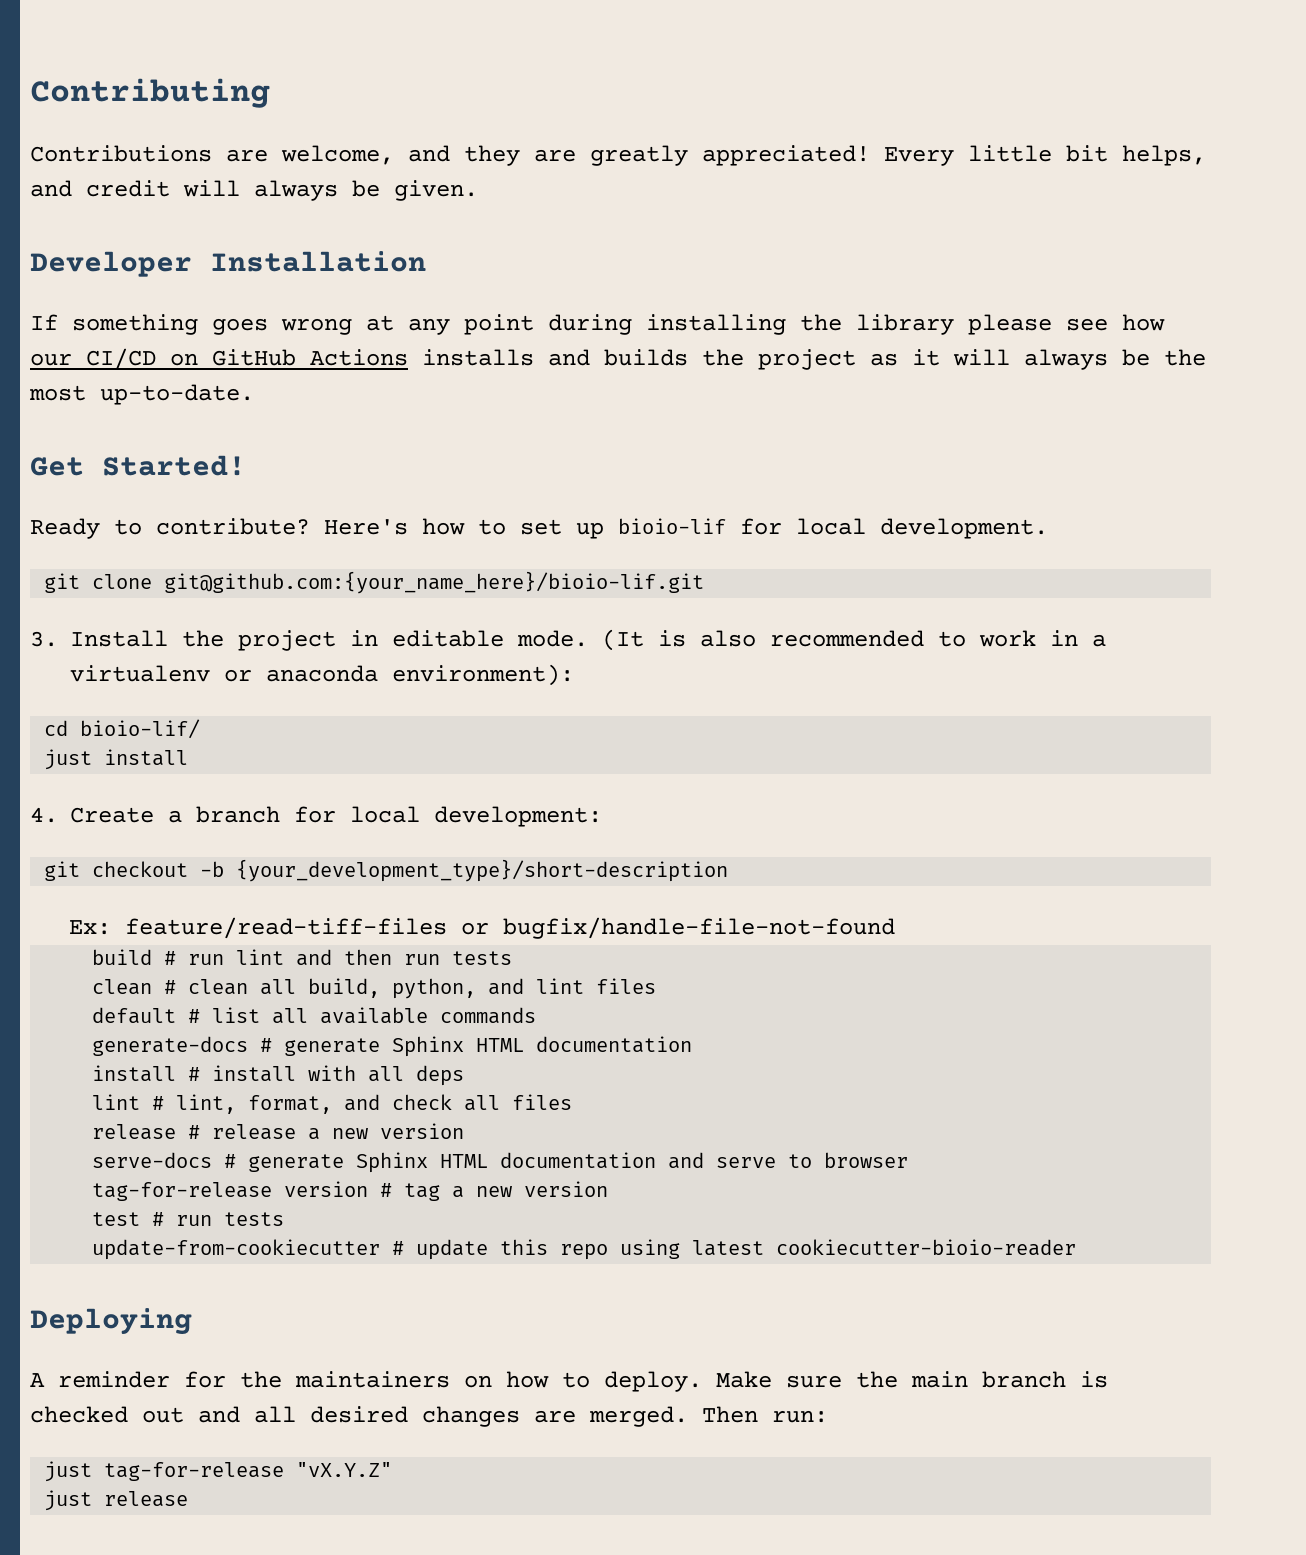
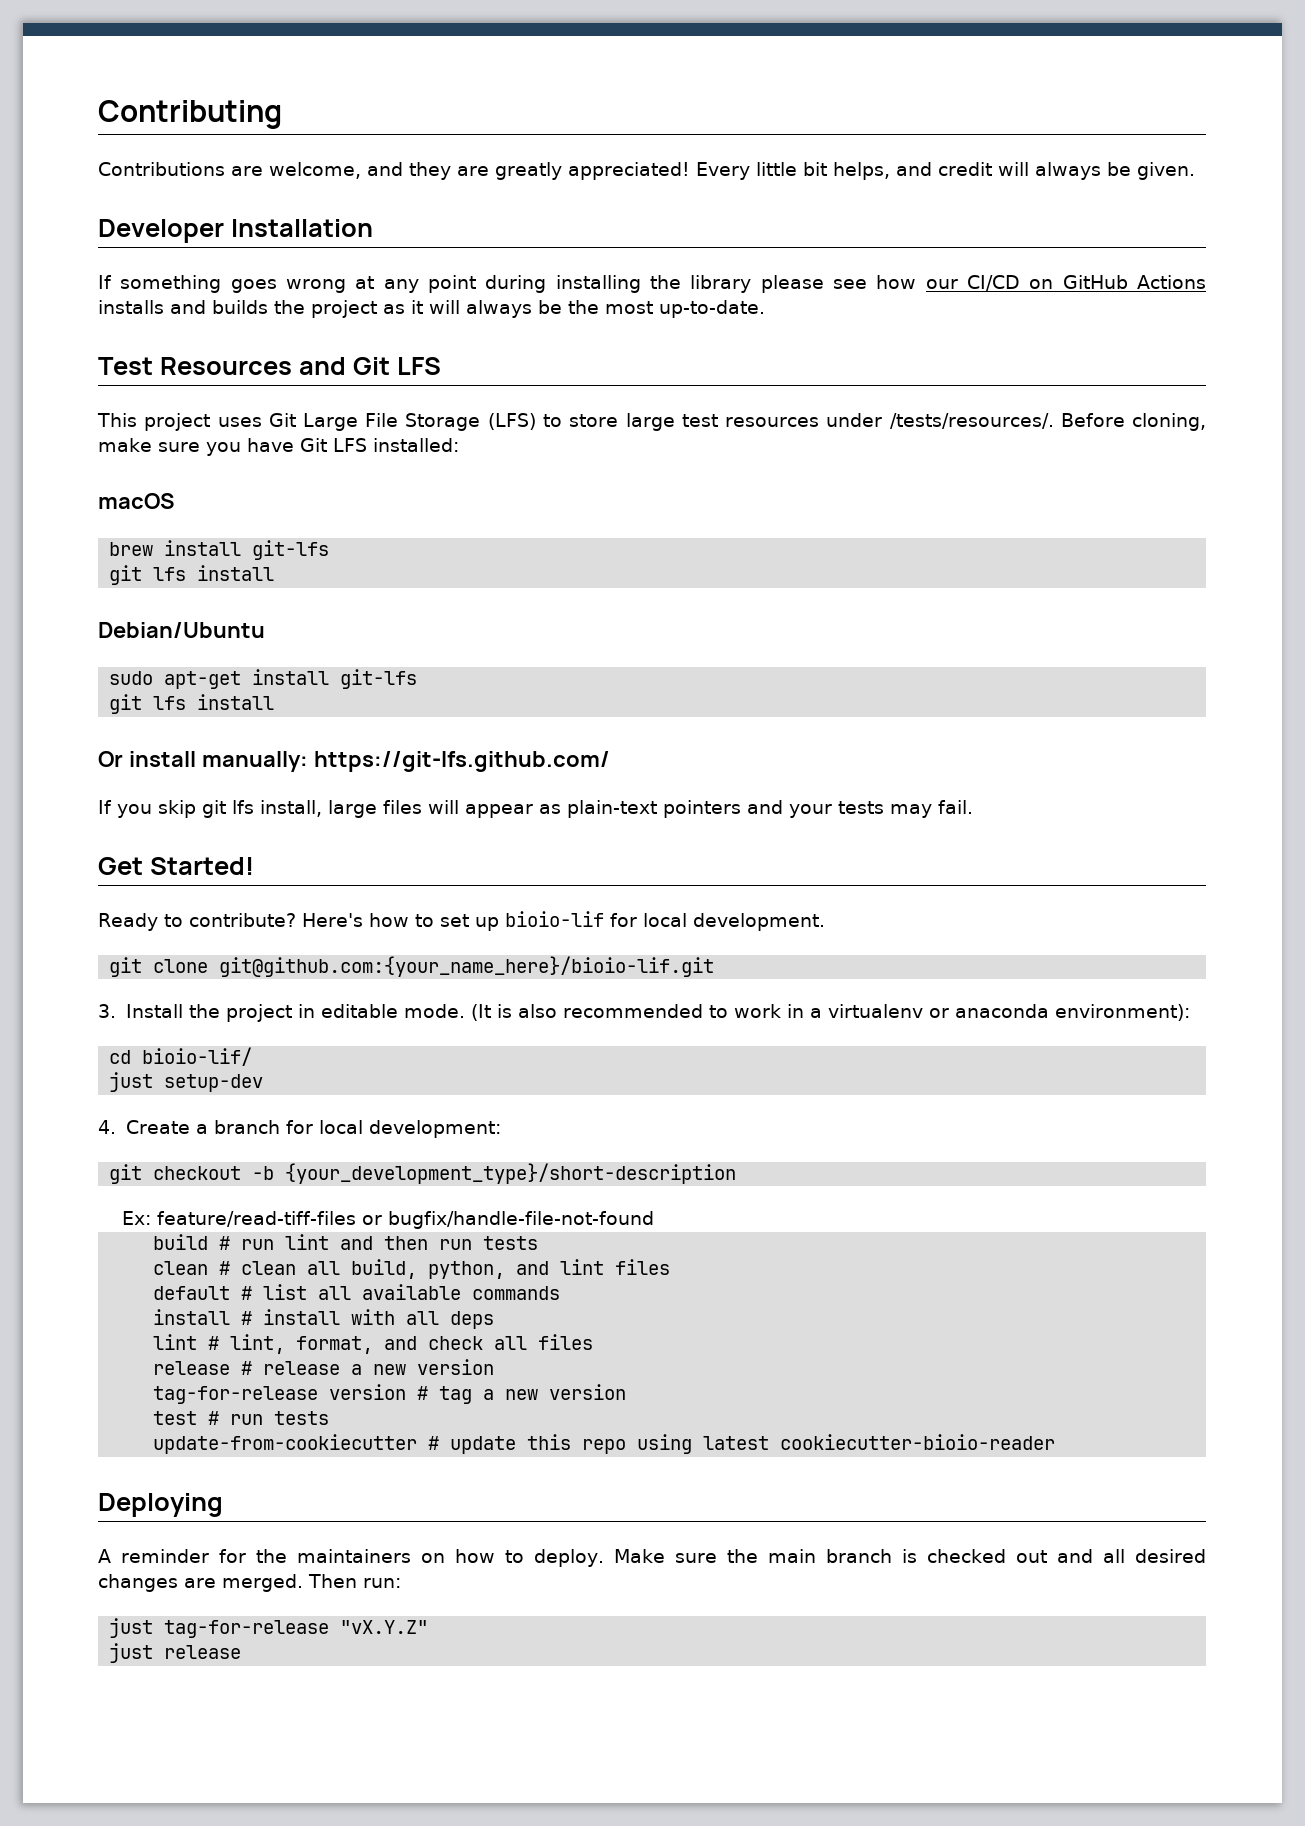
+ Test Resources and Git LFS
+ This project uses Git Large File Storage (LFS) to store large test resources under /tests/resources/. Before cloning, make sure you have Git LFS installed:
+ macOS
+ brew install git-lfs
+ git lfs install
+ Debian/Ubuntu
+ sudo apt-get install git-lfs
+ git lfs install
+ Or install manually: https://git-lfs.github.com/
+ If you skip git lfs install, large files will appear as plain-text pointers and your tests may fail.
- just install
+ just setup-dev
- generate-docs # generate Sphinx HTML documentation
- serve-docs # generate Sphinx HTML documentation and serve to browser

